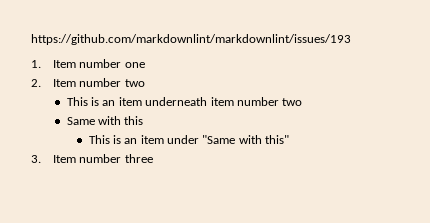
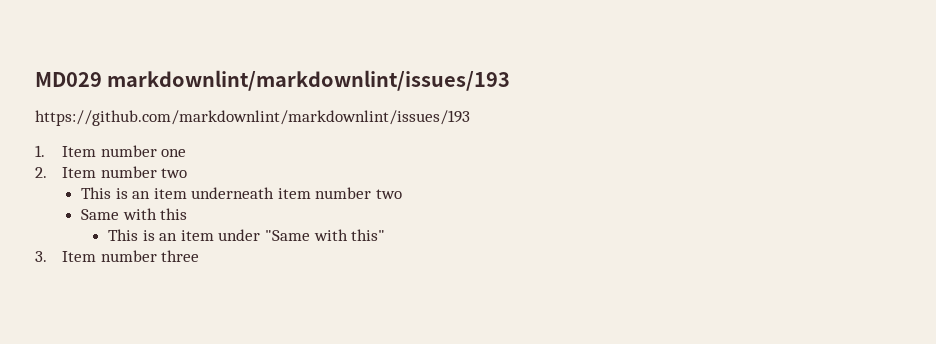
+ MD029 markdownlint/markdownlint/issues/193

